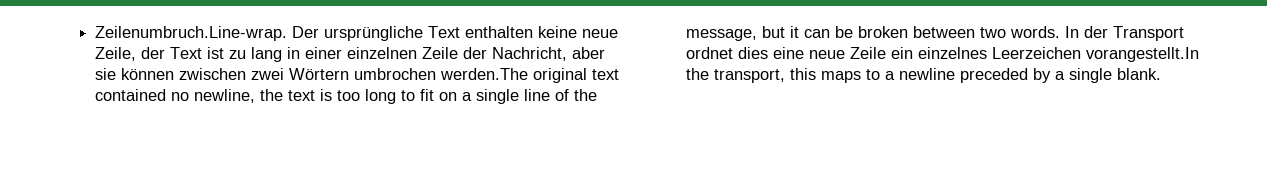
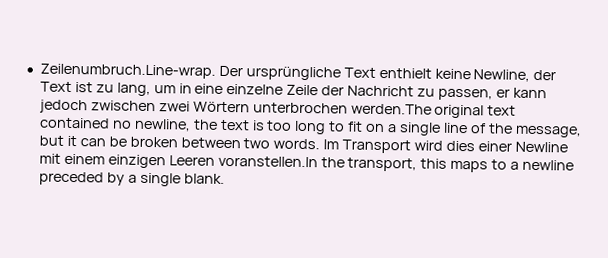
- Zeilenumbruch.Line-wrap. Der ursprüngliche Text enthalten keine neue Zeile, der Text ist zu lang in einer einzelnen Zeile der Nachricht, aber sie können zwischen zwei Wörtern umbrochen werden.The original text contained no newline, the text is too long to fit on a single line of the message, but it can be broken between two words.
+ Zeilenumbruch.Line-wrap. Der ursprüngliche Text enthielt keine Newline, der Text ist zu lang, um in eine einzelne Zeile der Nachricht zu passen, er kann jedoch zwischen zwei Wörtern unterbrochen werden.The original text contained no newline, the text is too long to fit on a single line of the message, but it can be broken between two words.
- In der Transport ordnet dies eine neue Zeile ein einzelnes Leerzeichen vorangestellt.In the transport, this maps to a newline preceded by a single blank.
+ Im Transport wird dies einer Newline mit einem einzigen Leeren voranstellen.In the transport, this maps to a newline preceded by a single blank.

